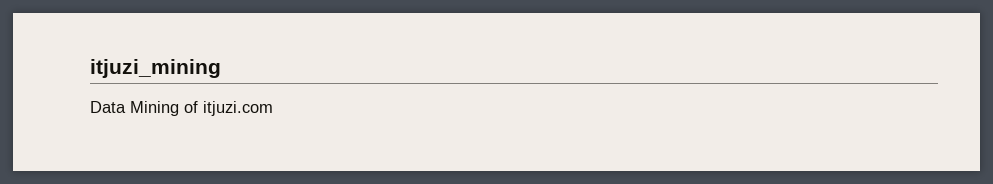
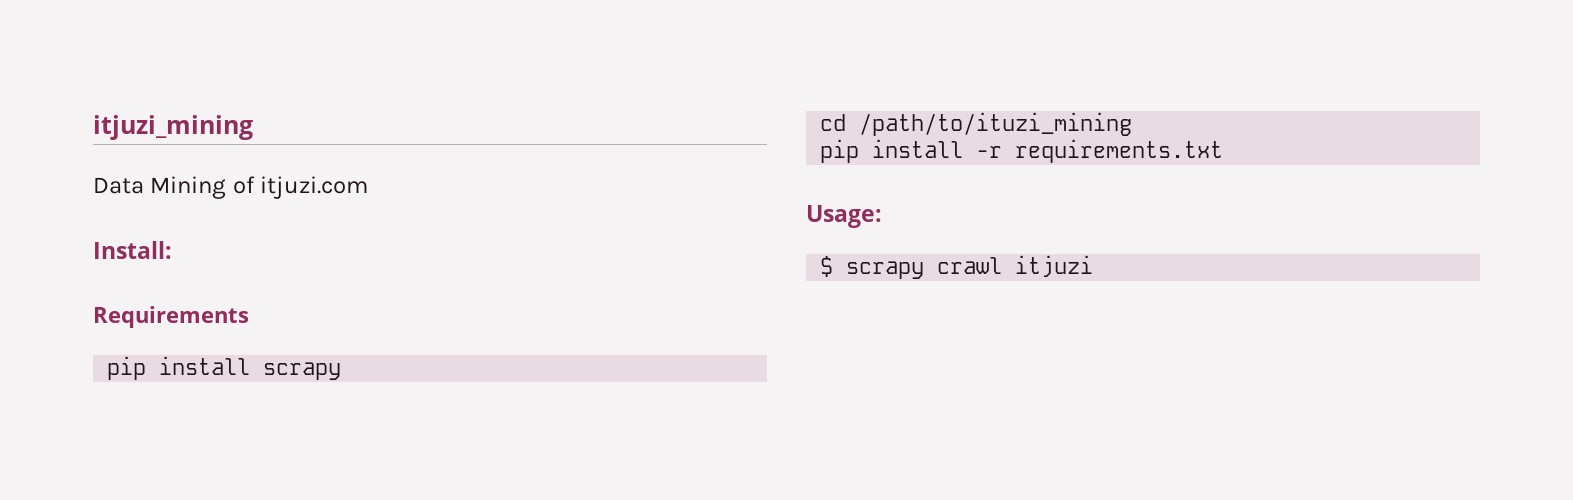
+ Install:
+ Requirements
+ pip install scrapy
+ cd /path/to/ituzi_mining
+ pip install -r requirements.txt
+ Usage:
+ $ scrapy crawl itjuzi

